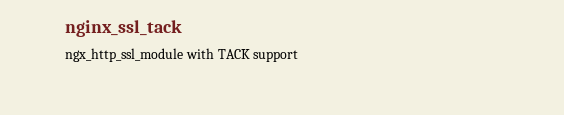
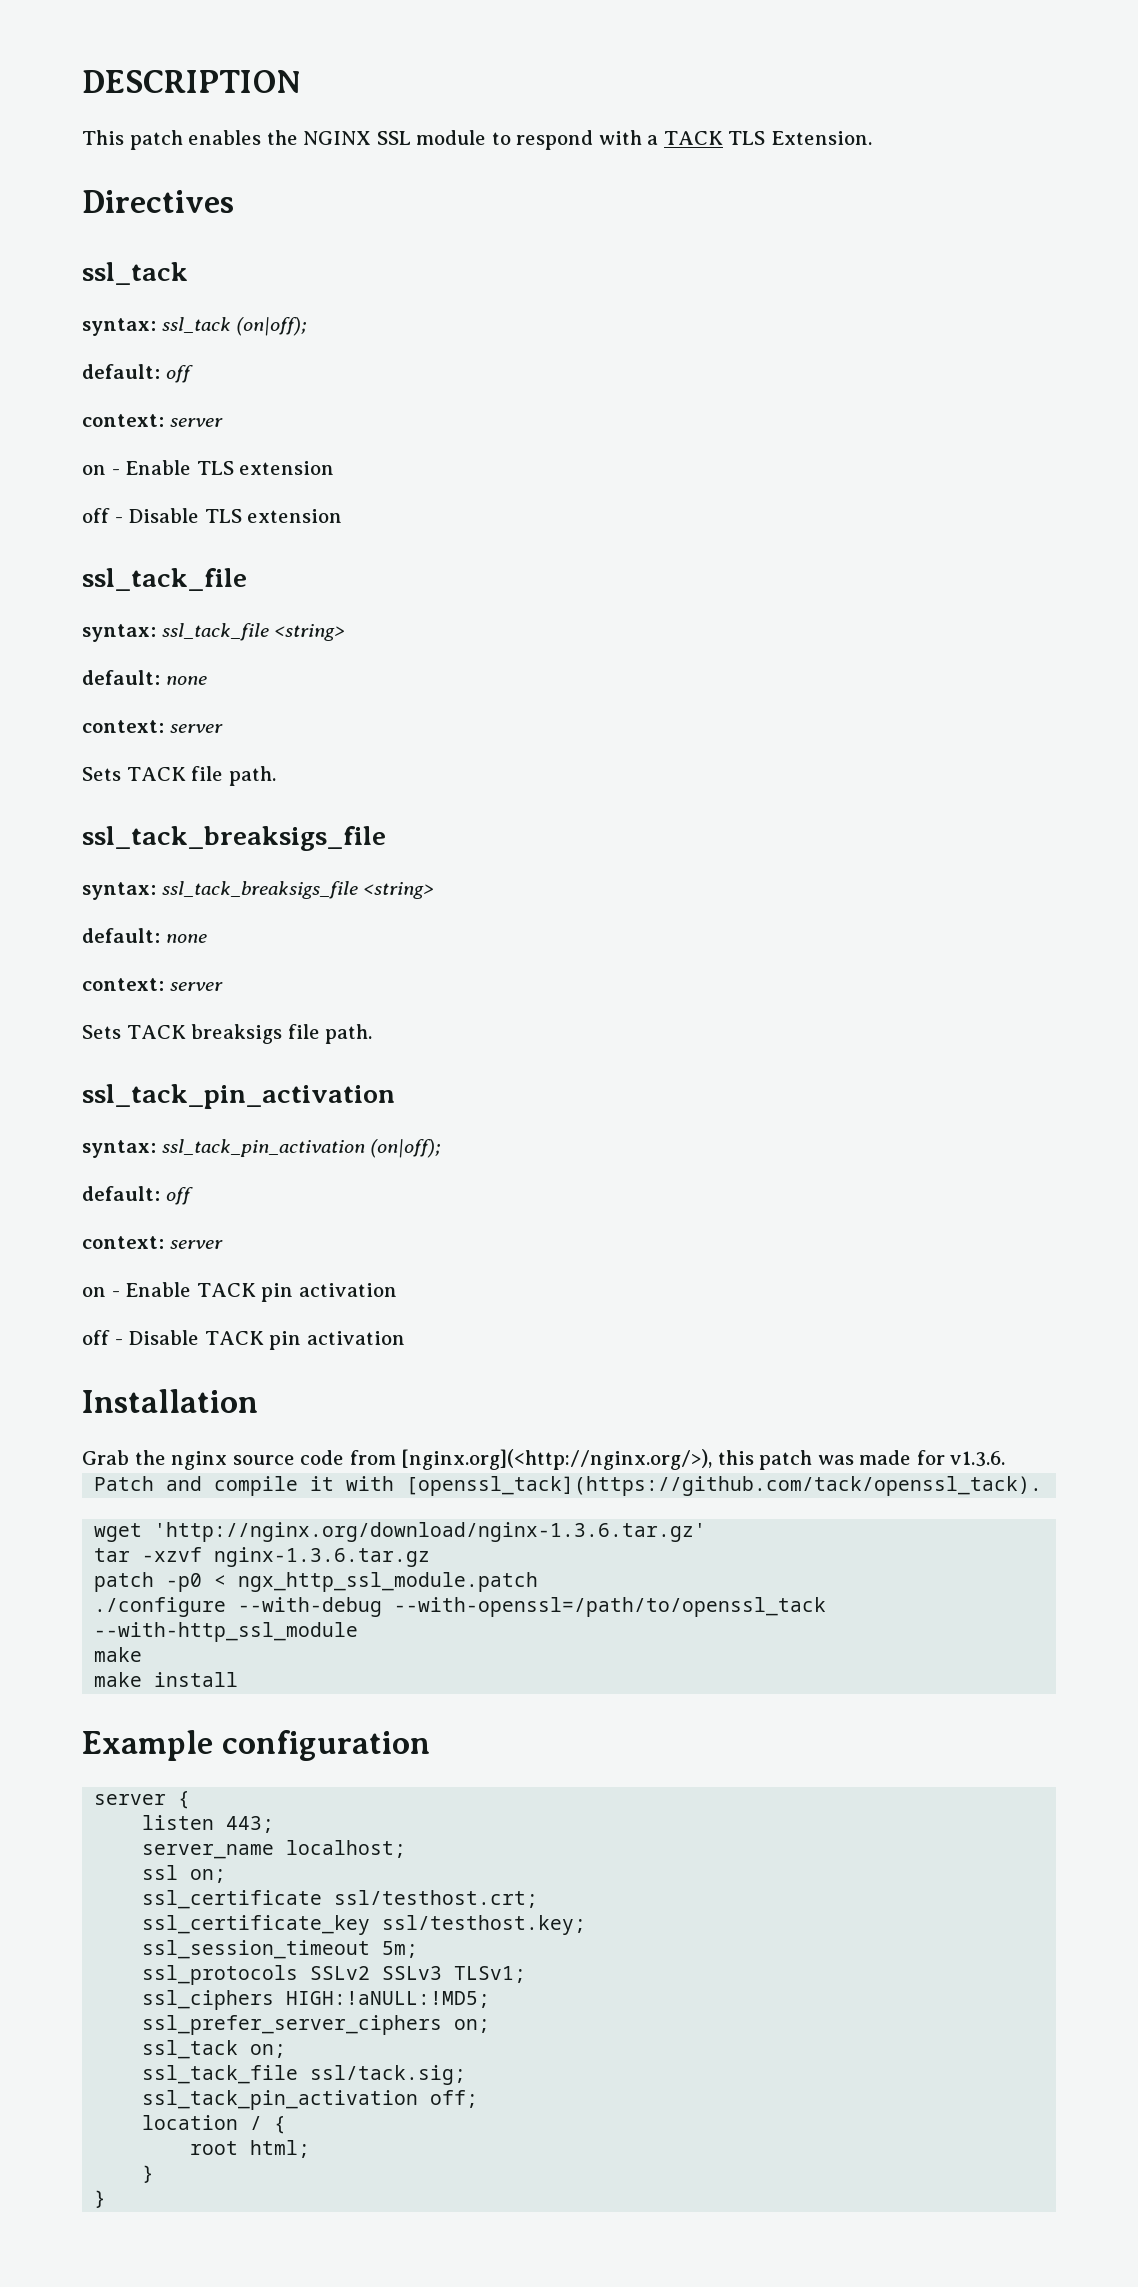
- nginx_ssl_tack
- ngx_http_ssl_module with TACK support
+ DESCRIPTION
+ This patch enables the NGINX SSL module to respond with a TACK TLS Extension.
+ Directives
+ ssl_tack
+ syntax: ssl_tack (on|off);
+ default: off
+ context: server
+ on - Enable TLS extension
+ off - Disable TLS extension
+ ssl_tack_file
+ syntax: ssl_tack_file <string>
+ default: none
+ context: server
+ Sets TACK file path.
+ ssl_tack_breaksigs_file
+ syntax: ssl_tack_breaksigs_file <string>
+ default: none
+ context: server
+ Sets TACK breaksigs file path.
+ ssl_tack_pin_activation
+ syntax: ssl_tack_pin_activation (on|off);
+ default: off
+ context: server
+ on - Enable TACK pin activation
+ off - Disable TACK pin activation
+ Installation
+ Grab the nginx source code from [nginx.org](<http://nginx.org/>), this patch was made for v1.3.6.
+ Patch and compile it with [openssl_tack](https://github.com/tack/openssl_tack).
+ wget 'http://nginx.org/download/nginx-1.3.6.tar.gz'
+ tar -xzvf nginx-1.3.6.tar.gz
+ patch -p0 < ngx_http_ssl_module.patch
+ ./configure --with-debug --with-openssl=/path/to/openssl_tack --with-http_ssl_module
+ make
+ make install
+ Example configuration
+ server {
+ listen 443;
+ server_name localhost;
+ ssl on;
+ ssl_certificate ssl/testhost.crt;
+ ssl_certificate_key ssl/testhost.key;
+ ssl_session_timeout 5m;
+ ssl_protocols SSLv2 SSLv3 TLSv1;
+ ssl_ciphers HIGH:!aNULL:!MD5;
+ ssl_prefer_server_ciphers on;
+ ssl_tack on;
+ ssl_tack_file ssl/tack.sig;
+ ssl_tack_pin_activation off;
+ location / {
+ root html;
+ }
+ }

